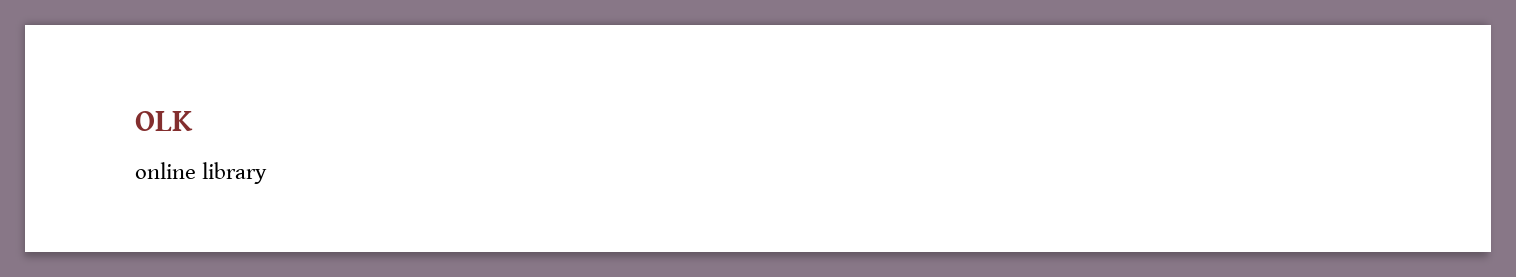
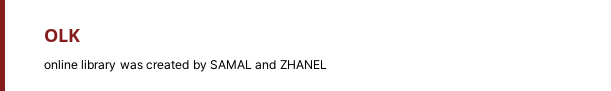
- online library
+ online library was created by SAMAL and ZHANEL

